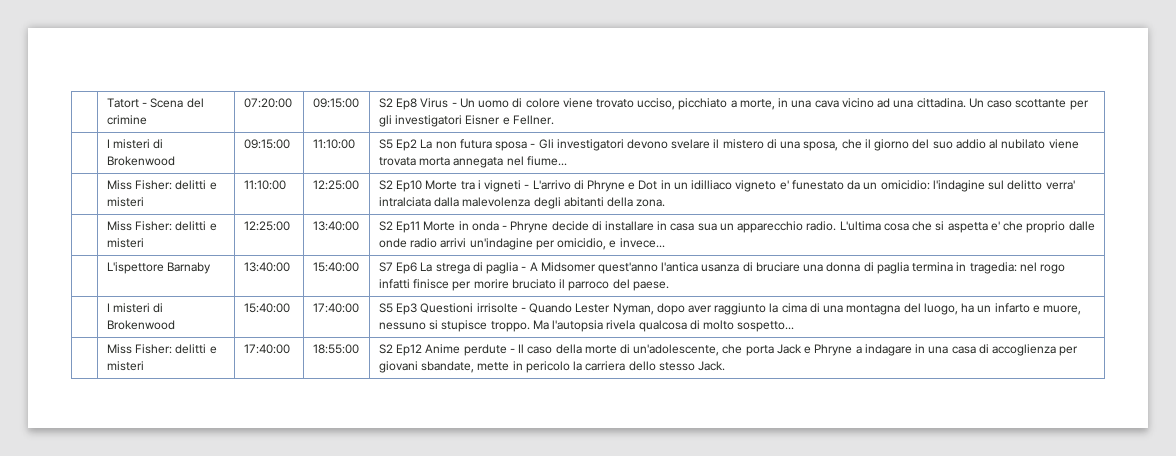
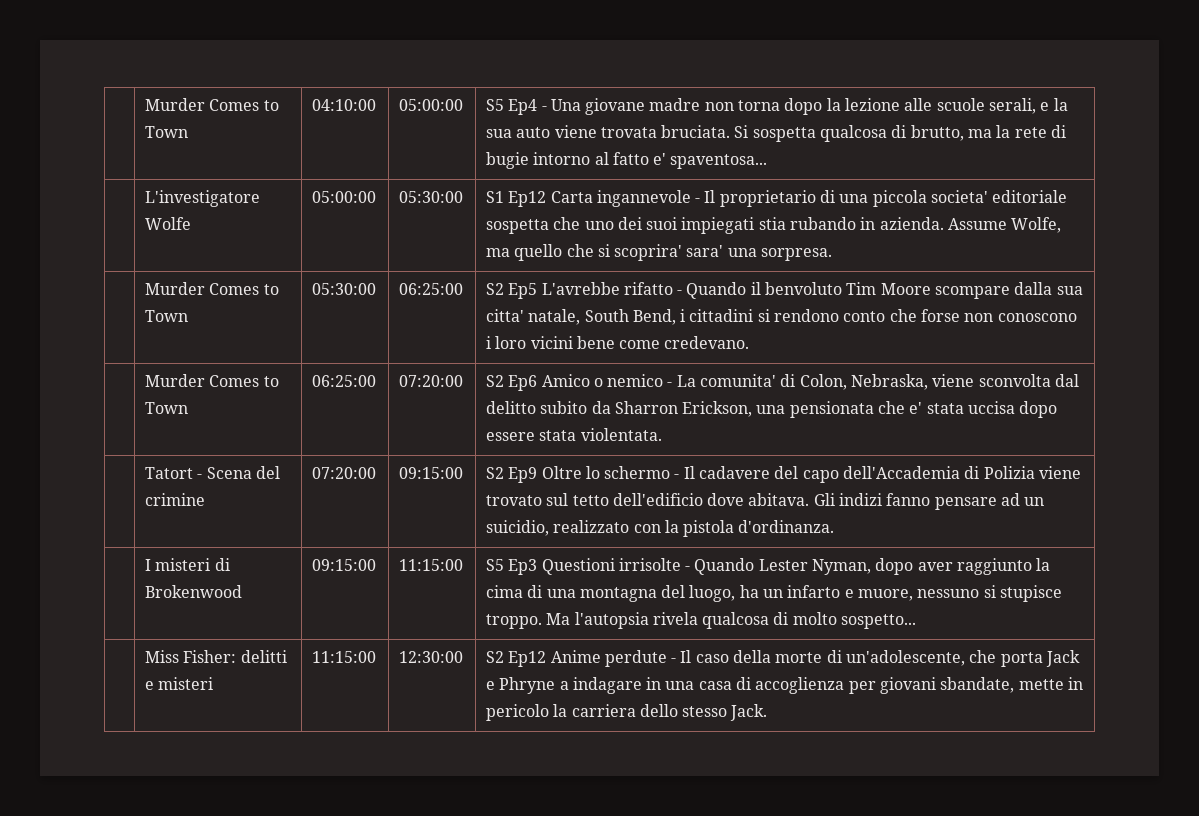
+ Murder Comes to Town | 04:10:00 | 05:00:00 | S5 Ep4 - Una giovane madre non torna dopo la lezione alle scuole serali, e la sua auto viene trovata bruciata. Si sospetta qualcosa di brutto, ma la rete di bugie intorno al fatto e' spaventosa...
+ | L'investigatore Wolfe | 05:00:00 | 05:30:00 | S1 Ep12 Carta ingannevole - Il proprietario di una piccola societa' editoriale sospetta che uno dei suoi impiegati stia rubando in azienda. Assume Wolfe, ma quello che si scoprira' sara' una sorpresa.
+ | Murder Comes to Town | 05:30:00 | 06:25:00 | S2 Ep5 L'avrebbe rifatto - Quando il benvoluto Tim Moore scompare dalla sua citta' natale, South Bend, i cittadini si rendono conto che forse non conoscono i loro vicini bene come credevano.
+ | Murder Comes to Town | 06:25:00 | 07:20:00 | S2 Ep6 Amico o nemico - La comunita' di Colon, Nebraska, viene sconvolta dal delitto subito da Sharron Erickson, una pensionata che e' stata uccisa dopo essere stata violentata.
- Tatort - Scena del crimine | 07:20:00 | 09:15:00 | S2 Ep8 Virus - Un uomo di colore viene trovato ucciso, picchiato a morte, in una cava vicino ad una cittadina. Un caso scottante per gli investigatori Eisner e Fellner.
+ | Tatort - Scena del crimine | 07:20:00 | 09:15:00 | S2 Ep9 Oltre lo schermo - Il cadavere del capo dell'Accademia di Polizia viene trovato sul tetto dell'edificio dove abitava. Gli indizi fanno pensare ad un suicidio, realizzato con la pistola d'ordinanza.
- | I misteri di Brokenwood | 09:15:00 | 11:10:00 | S5 Ep2 La non futura sposa - Gli investigatori devono svelare il mistero di una sposa, che il giorno del suo addio al nubilato viene trovata morta annegata nel fiume...
- | Miss Fisher: delitti e misteri | 11:10:00 | 12:25:00 | S2 Ep10 Morte tra i vigneti - L'arrivo di Phryne e Dot in un idilliaco vigneto e' funestato da un omicidio: l'indagine sul delitto verra' intralciata dalla malevolenza degli abitanti della zona.
- | Miss Fisher: delitti e misteri | 12:25:00 | 13:40:00 | S2 Ep11 Morte in onda - Phryne decide di installare in casa sua un apparecchio radio. L'ultima cosa che si aspetta e' che proprio dalle onde radio arrivi un'indagine per omicidio, e invece...
- | L'ispettore Barnaby | 13:40:00 | 15:40:00 | S7 Ep6 La strega di paglia - A Midsomer quest'anno l'antica usanza di bruciare una donna di paglia termina in tragedia: nel rogo infatti finisce per morire bruciato il parroco del paese.
- | I misteri di Brokenwood | 15:40:00 | 17:40:00 | S5 Ep3 Questioni irrisolte - Quando Lester Nyman, dopo aver raggiunto la cima di una montagna del luogo, ha un infarto e muore, nessuno si stupisce troppo. Ma l'autopsia rivela qualcosa di molto sospetto...
+ | I misteri di Brokenwood | 09:15:00 | 11:15:00 | S5 Ep3 Questioni irrisolte - Quando Lester Nyman, dopo aver raggiunto la cima di una montagna del luogo, ha un infarto e muore, nessuno si stupisce troppo. Ma l'autopsia rivela qualcosa di molto sospetto...
- 17:40:00 | 18:55:00
+ 11:15:00 | 12:30:00

